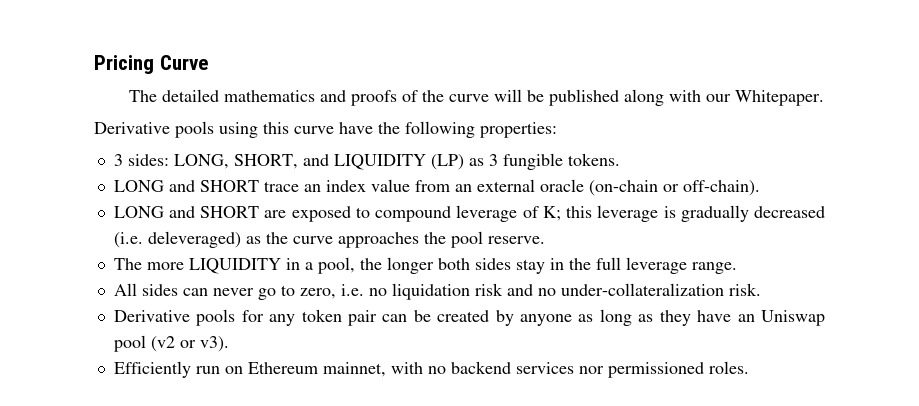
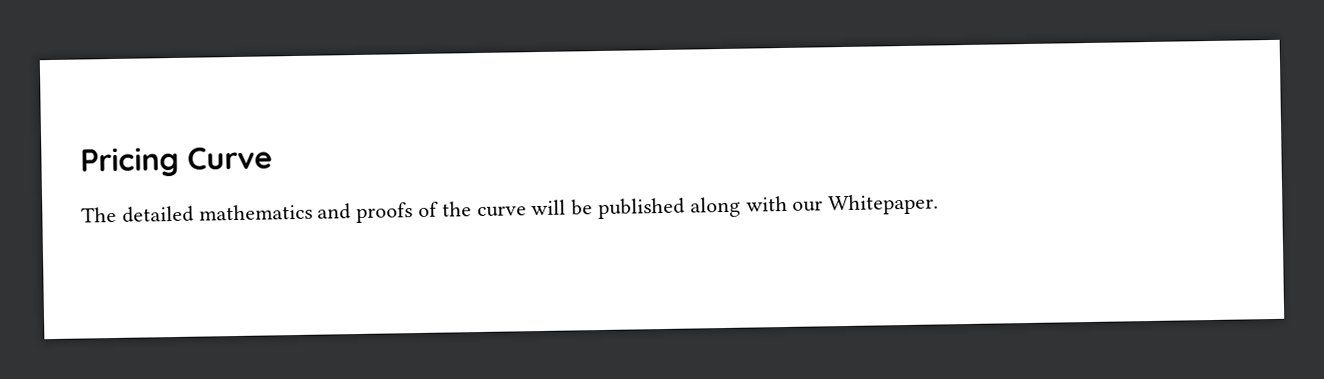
- Derivative pools using this curve have the following properties:
- 3 sides: LONG, SHORT, and LIQUIDITY (LP) as 3 fungible tokens.
- LONG and SHORT trace an index value from an external oracle (on-chain or off-chain).
- LONG and SHORT are exposed to compound leverage of K; this leverage is gradually decreased (i.e. deleveraged) as the curve approaches the pool reserve.
- The more LIQUIDITY in a pool, the longer both sides stay in the full leverage range.
- All sides can never go to zero, i.e. no liquidation risk and no under-collateralization risk.
- Derivative pools for any token pair can be created by anyone as long as they have an Uniswap pool (v2 or v3).
- Efficiently run on Ethereum mainnet, with no backend services nor permissioned roles.

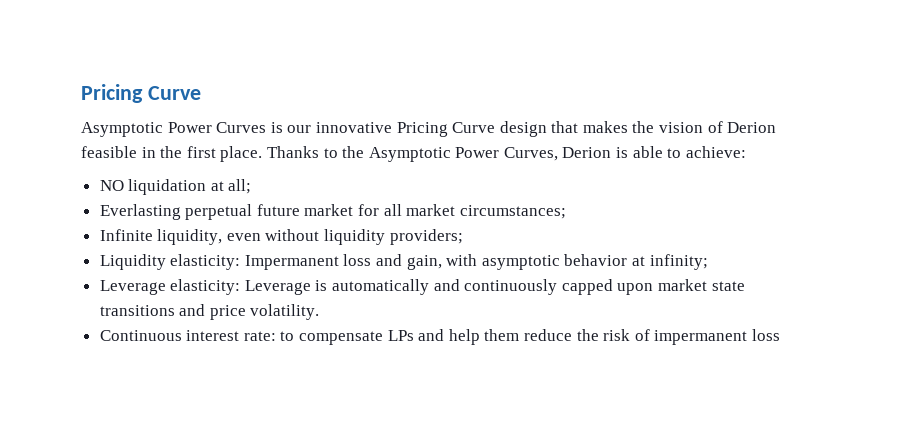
- The detailed mathematics and proofs of the curve will be published along with our Whitepaper.
+ Asymptotic Power Curves is our innovative Pricing Curve design that makes the vision of Derion feasible in the first place. Thanks to the Asymptotic Power Curves, Derion is able to achieve:
+ NO liquidation at all;
+ Everlasting perpetual future market for all market circumstances;
+ Infinite liquidity, even without liquidity providers;
+ Liquidity elasticity: Impermanent loss and gain, with asymptotic behavior at infinity;
+ Leverage elasticity: Leverage is automatically and continuously capped upon market state transitions and price volatility.
+ Continuous interest rate: to compensate LPs and help them reduce the risk of impermanent loss

